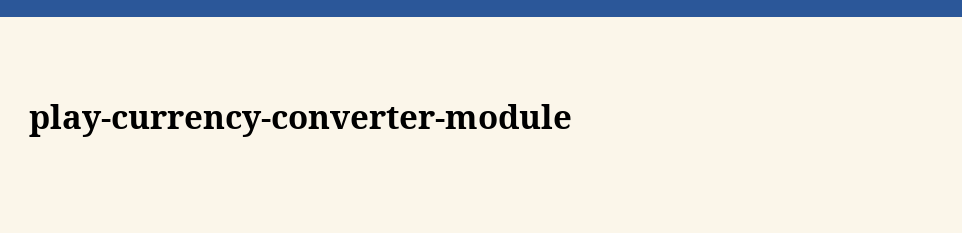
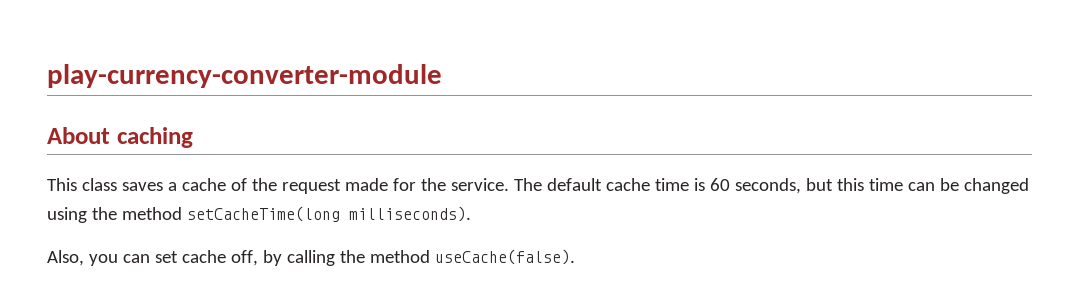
+ About caching
+ This class saves a cache of the request made for the service. The default cache time is 60 seconds, but this time can be changed using the method setCacheTime(long milliseconds).
+ Also, you can set cache off, by calling the method useCache(false).

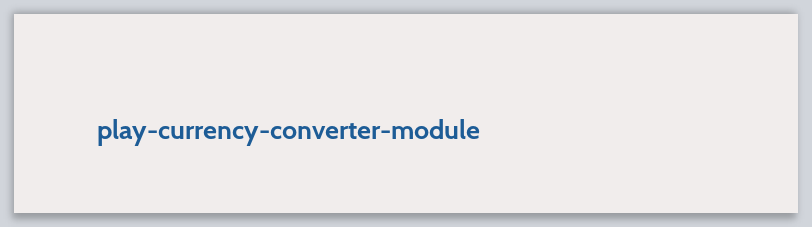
- About caching
- This class saves a cache of the request made for the service. The default cache time is 60 seconds, but this time can be changed using the method setCacheTime(long milliseconds).
- Also, you can set cache off, by calling the method useCache(false).

